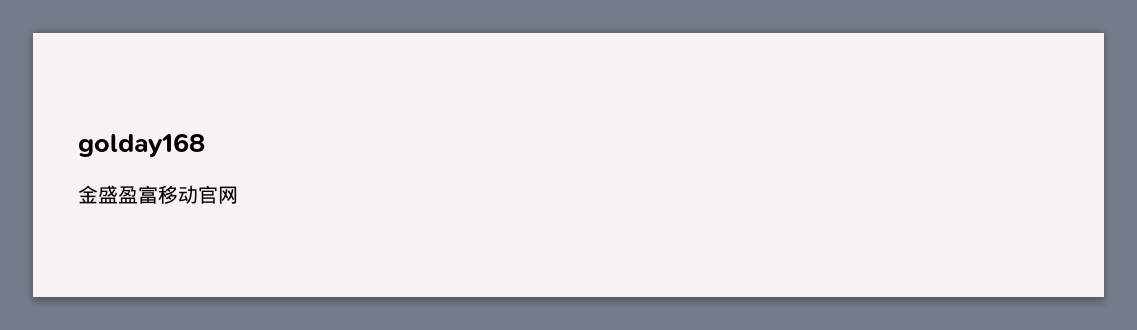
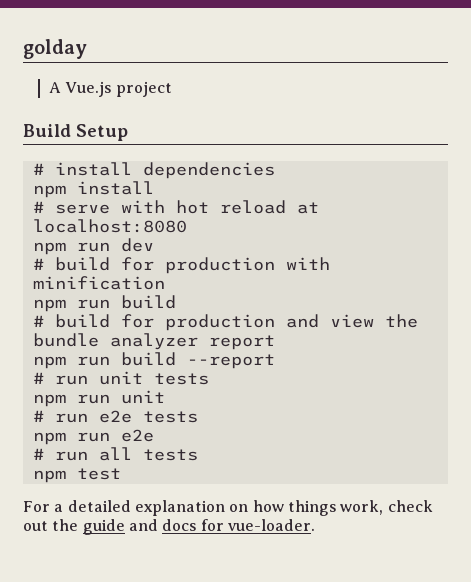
- golday168
- 金盛盈富移动官网
+ golday
+ A Vue.js project
+ Build Setup
+ # install dependencies
+ npm install
+ # serve with hot reload at localhost:8080
+ npm run dev
+ # build for production with minification
+ npm run build
+ # build for production and view the bundle analyzer report
+ npm run build --report
+ # run unit tests
+ npm run unit
+ # run e2e tests
+ npm run e2e
+ # run all tests
+ npm test
+ For a detailed explanation on how things work, check out the guide and docs for vue-loader.

